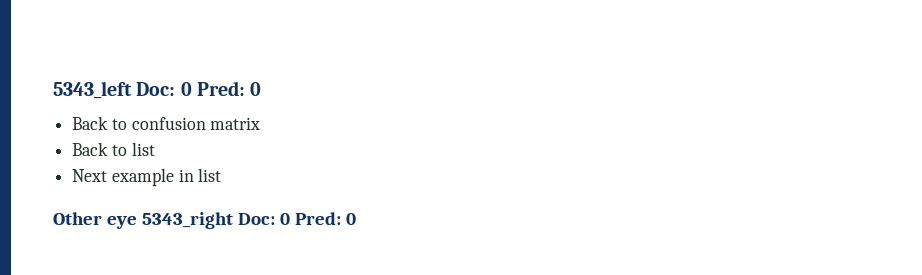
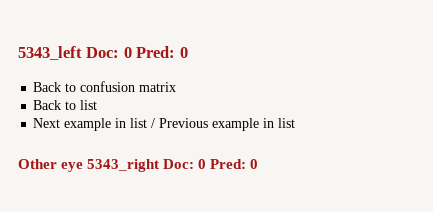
- Next example in list
+ Next example in list / Previous example in list

